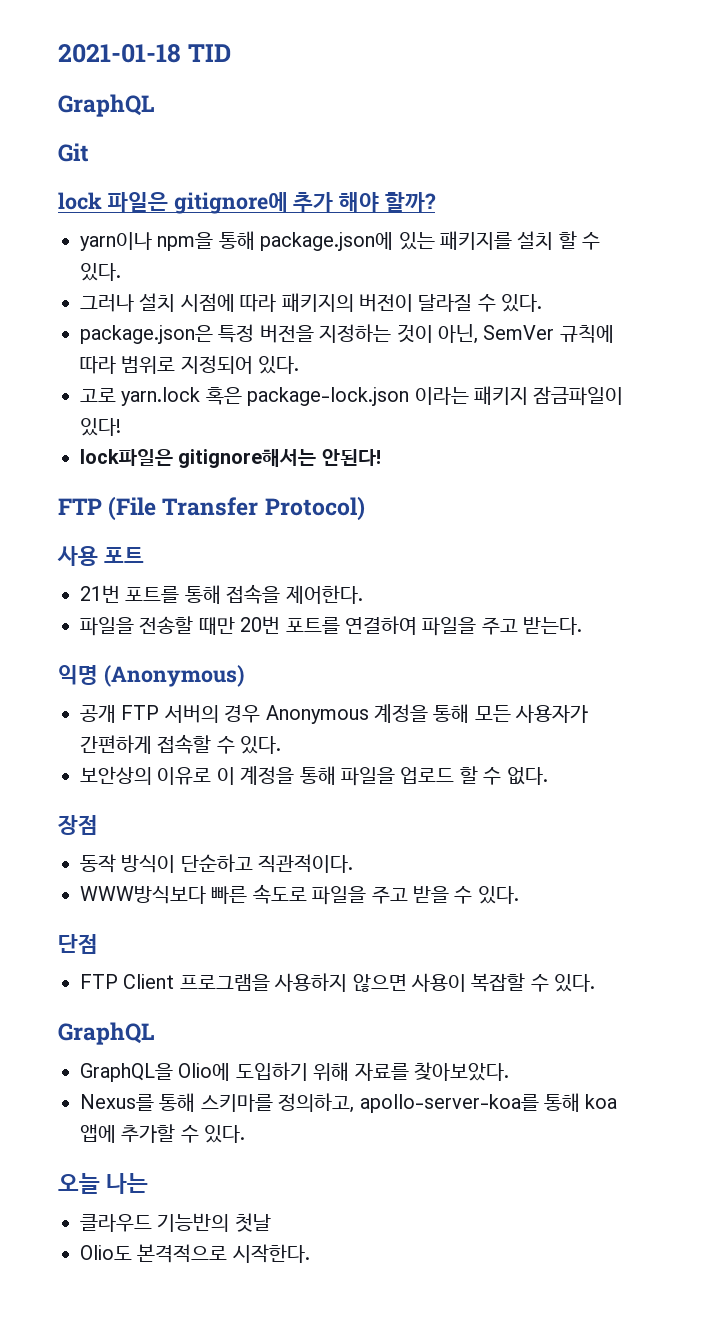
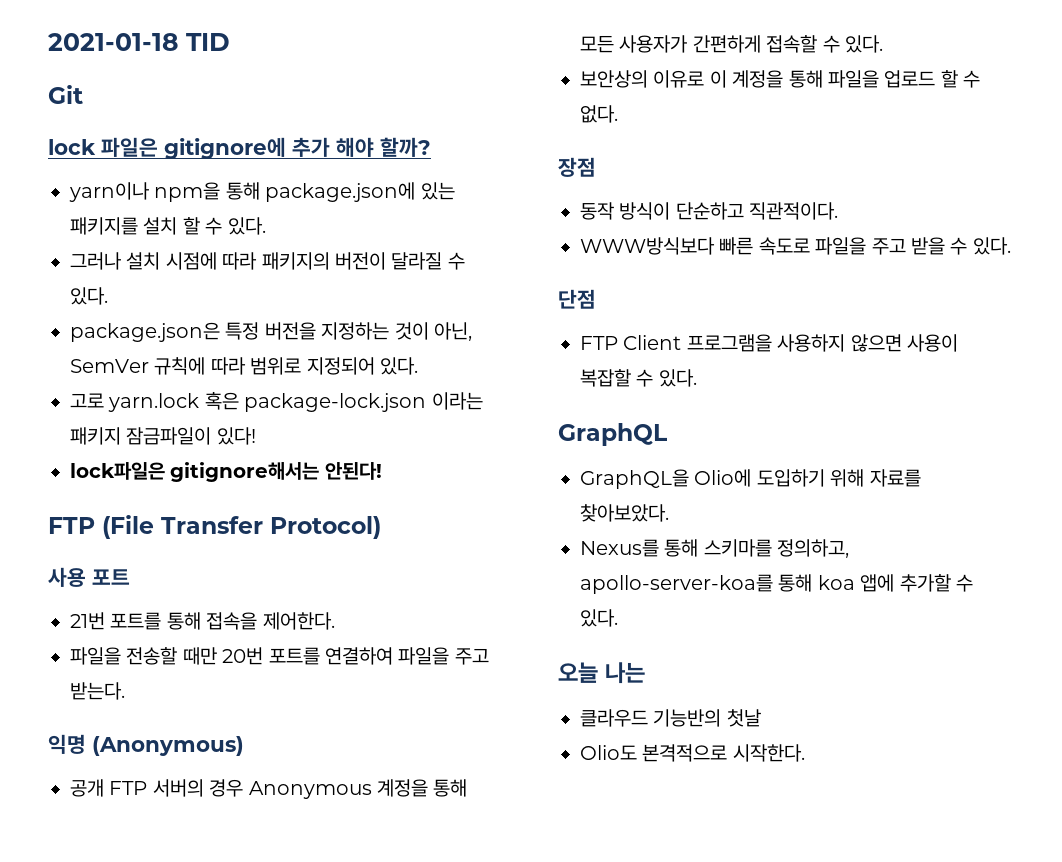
  2021-01-18 TID
- GraphQL

